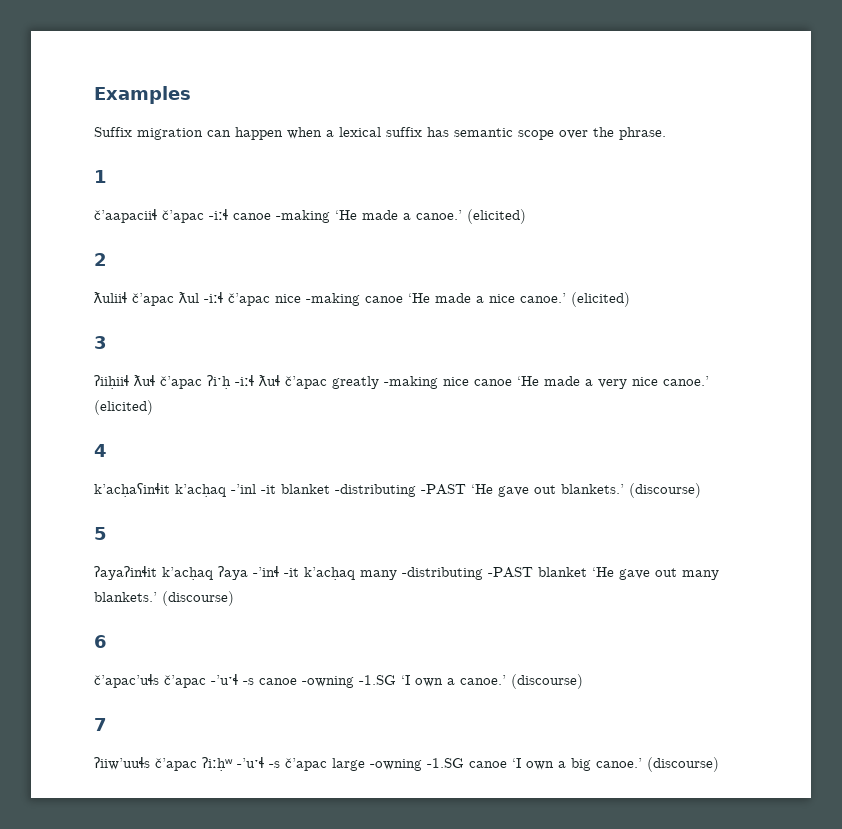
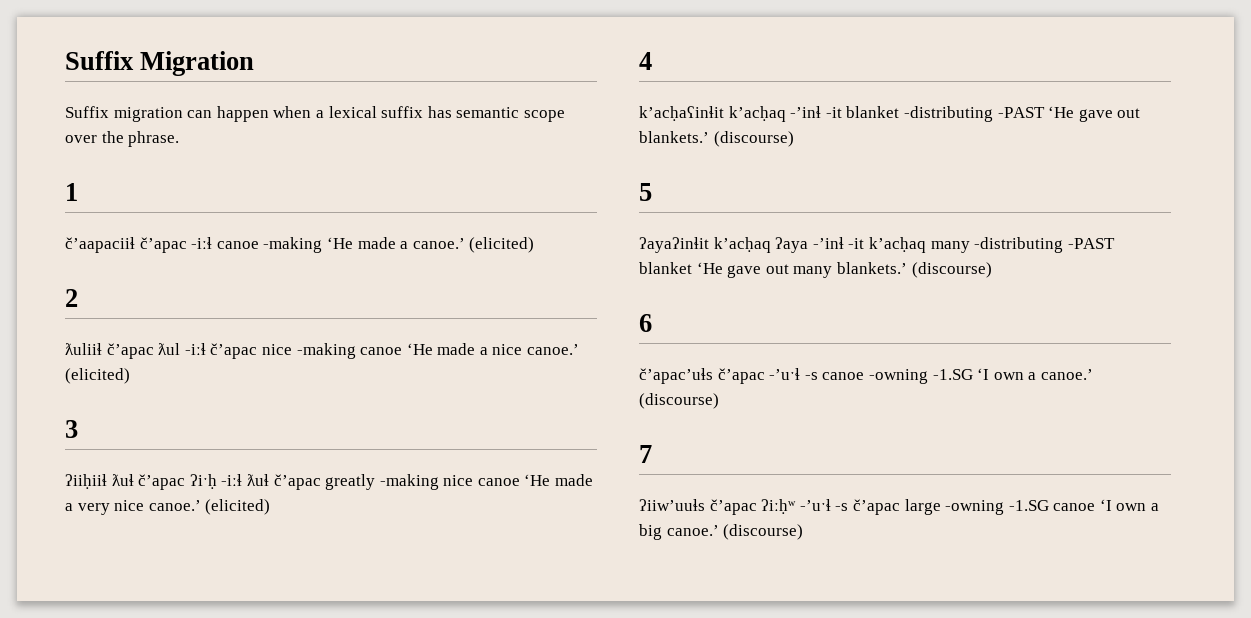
- Examples
+ Suffix Migration
- kʼacḥaʕinɬit kʼacḥaq ‑ʼinl ‑it blanket -distributing -PAST ‘He gave out blankets.’
+ kʼacḥaʕinɬit kʼacḥaq ‑ʼinɬ ‑it blanket -distributing -PAST ‘He gave out blankets.’

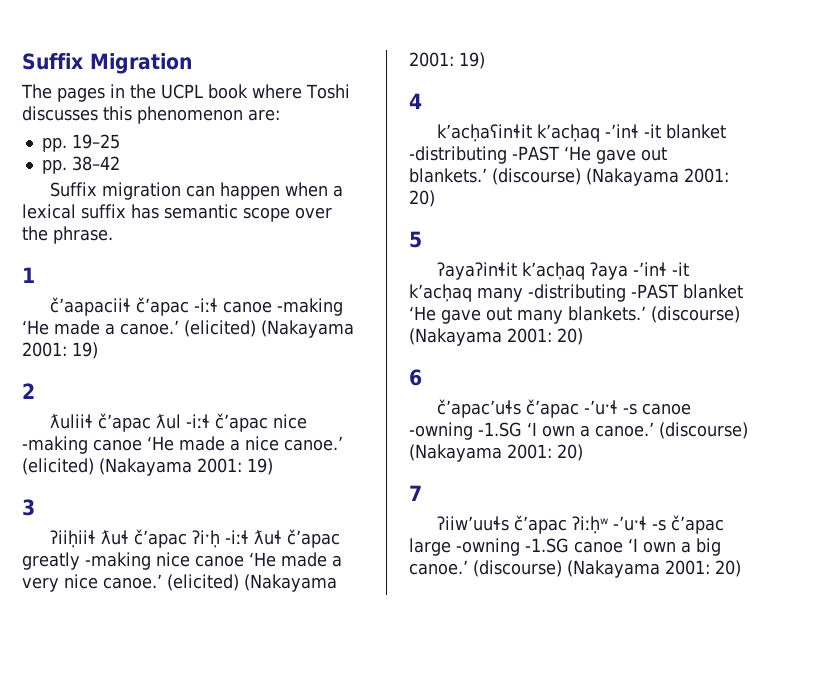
+ The pages in the UCPL book where Toshi discusses this phenomenon are:
+ pp. 19–25
+ pp. 38–42
- čʼaapaciiɬ čʼapac ‑iːɬ canoe ‑making ‘He made a canoe.’ (elicited)
+ čʼaapaciiɬ čʼapac ‑iːɬ canoe ‑making ‘He made a canoe.’ (elicited) (Nakayama 2001: 19)
- ƛuliiɬ čʼapac ƛul ‑iːɬ čʼapac nice ‑making canoe ‘He made a nice canoe.’ (elicited)
+ ƛuliiɬ čʼapac ƛul ‑iːɬ čʼapac nice ‑making canoe ‘He made a nice canoe.’ (elicited) (Nakayama 2001: 19)
- ʔiiḥiiɬ ƛuɬ čʼapac ʔiˑḥ ‑iːɬ ƛuɬ čʼapac greatly ‑making nice canoe ‘He made a very nice canoe.’ (elicited)
+ ʔiiḥiiɬ ƛuɬ čʼapac ʔiˑḥ ‑iːɬ ƛuɬ čʼapac greatly ‑making nice canoe ‘He made a very nice canoe.’ (elicited) (Nakayama 2001: 19)
- kʼacḥaʕinɬit kʼacḥaq ‑ʼinɬ ‑it blanket -distributing -PAST ‘He gave out blankets.’ (discourse)
+ kʼacḥaʕinɬit kʼacḥaq ‑ʼinɬ ‑it blanket -distributing -PAST ‘He gave out blankets.’ (discourse) (Nakayama 2001: 20)
- ʔayaʔinɬit kʼacḥaq ʔaya ‑ʼinɬ ‑it kʼacḥaq many ‑distributing ‑PAST blanket ‘He gave out many blankets.’ (discourse)
+ ʔayaʔinɬit kʼacḥaq ʔaya ‑ʼinɬ ‑it kʼacḥaq many ‑distributing ‑PAST blanket ‘He gave out many blankets.’ (discourse) (Nakayama 2001: 20)
- čʼapacʼuɬs čʼapac ‑ʼuˑɬ ‑s canoe ‑owning ‑1.SG ‘I own a canoe.’ (discourse)
+ čʼapacʼuɬs čʼapac ‑ʼuˑɬ ‑s canoe ‑owning ‑1.SG ‘I own a canoe.’ (discourse) (Nakayama 2001: 20)
- ʔiiwʼuuɬs čʼapac ʔiːḥʷ ‑ʼuˑɬ ‑s čʼapac large ‑owning ‑1.SG canoe ‘I own a big canoe.’ (discourse)
+ ʔiiwʼuuɬs čʼapac ʔiːḥʷ ‑ʼuˑɬ ‑s čʼapac large ‑owning ‑1.SG canoe ‘I own a big canoe.’ (discourse) (Nakayama 2001: 20)

